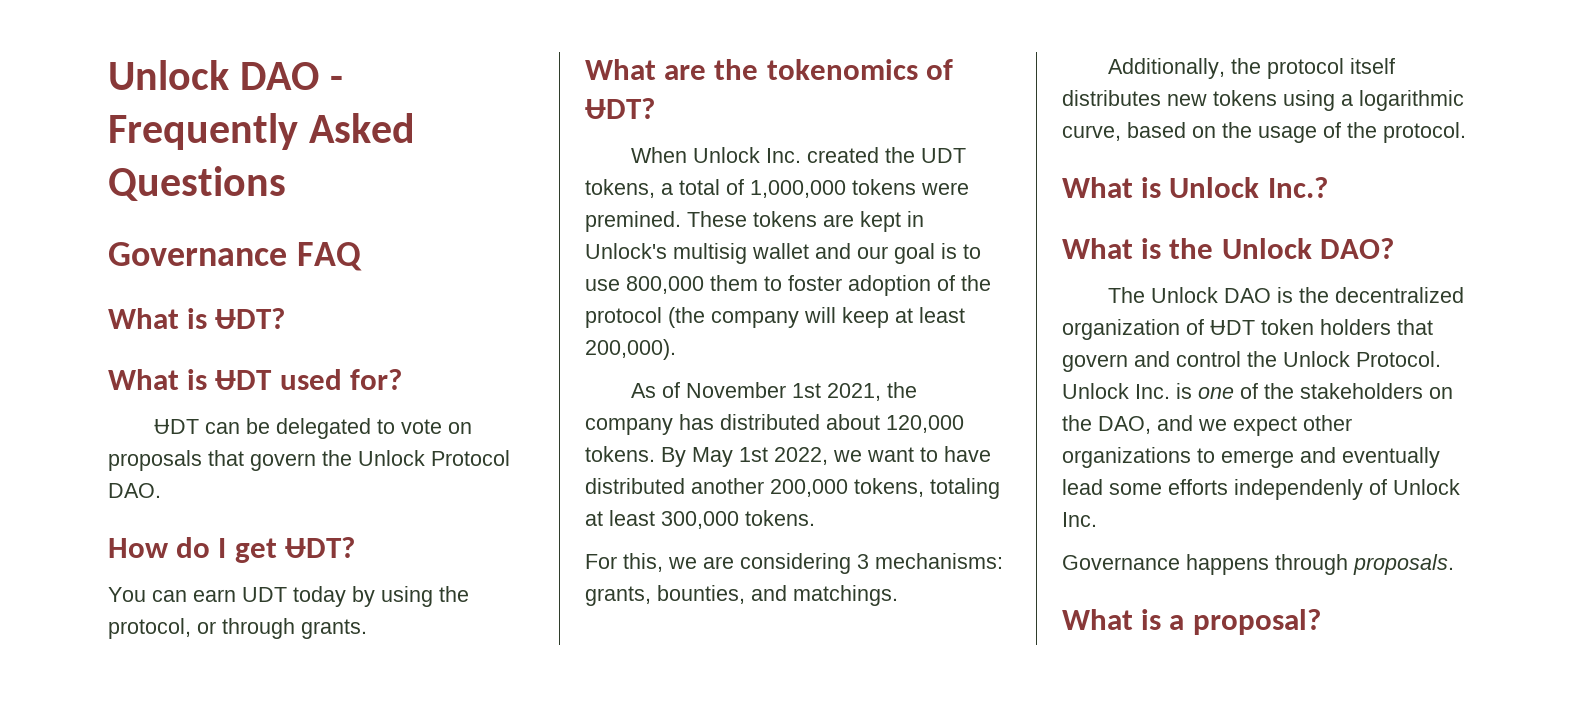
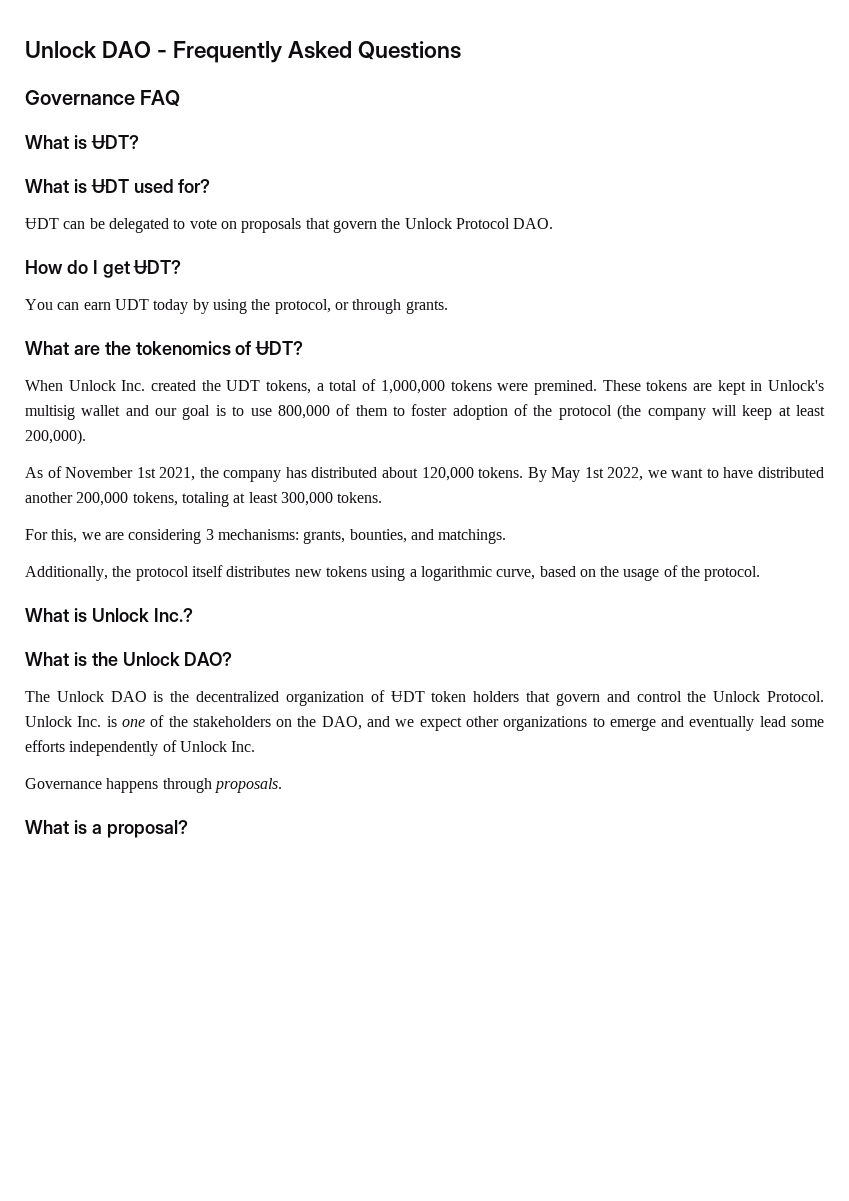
- These tokens are kept in Unlock's multisig wallet and our goal is to use 800,000 them to foster adoption of the protocol (the company will keep at least 200,000).
+ These tokens are kept in Unlock's multisig wallet and our goal is to use 800,000 of them to foster adoption of the protocol (the company will keep at least 200,000).
- Unlock Inc. is one of the stakeholders on the DAO, and we expect other organizations to emerge and eventually lead some efforts independenly of Unlock Inc.
+ Unlock Inc. is one of the stakeholders on the DAO, and we expect other organizations to emerge and eventually lead some efforts independently of Unlock Inc.

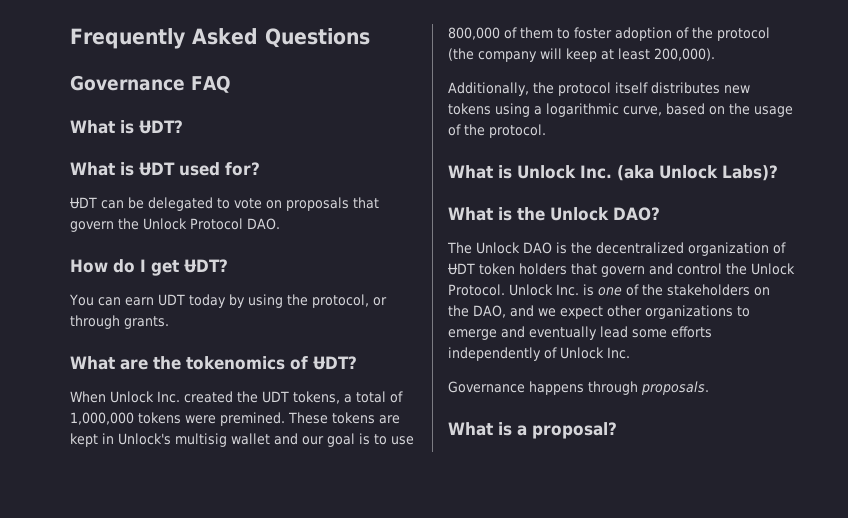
- Unlock DAO - Frequently Asked Questions
+ Frequently Asked Questions
- As of November 1st 2021, the company has distributed about 120,000 tokens. By May 1st 2022, we want to have distributed another 200,000 tokens, totaling at least 300,000 tokens.
- For this, we are considering 3 mechanisms: grants, bounties, and matchings.
- What is Unlock Inc.?
+ What is Unlock Inc. (aka Unlock Labs)?

